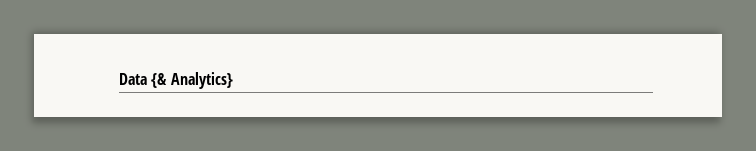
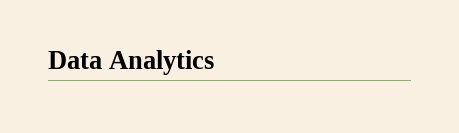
- Data {& Analytics}
+ Data Analytics

